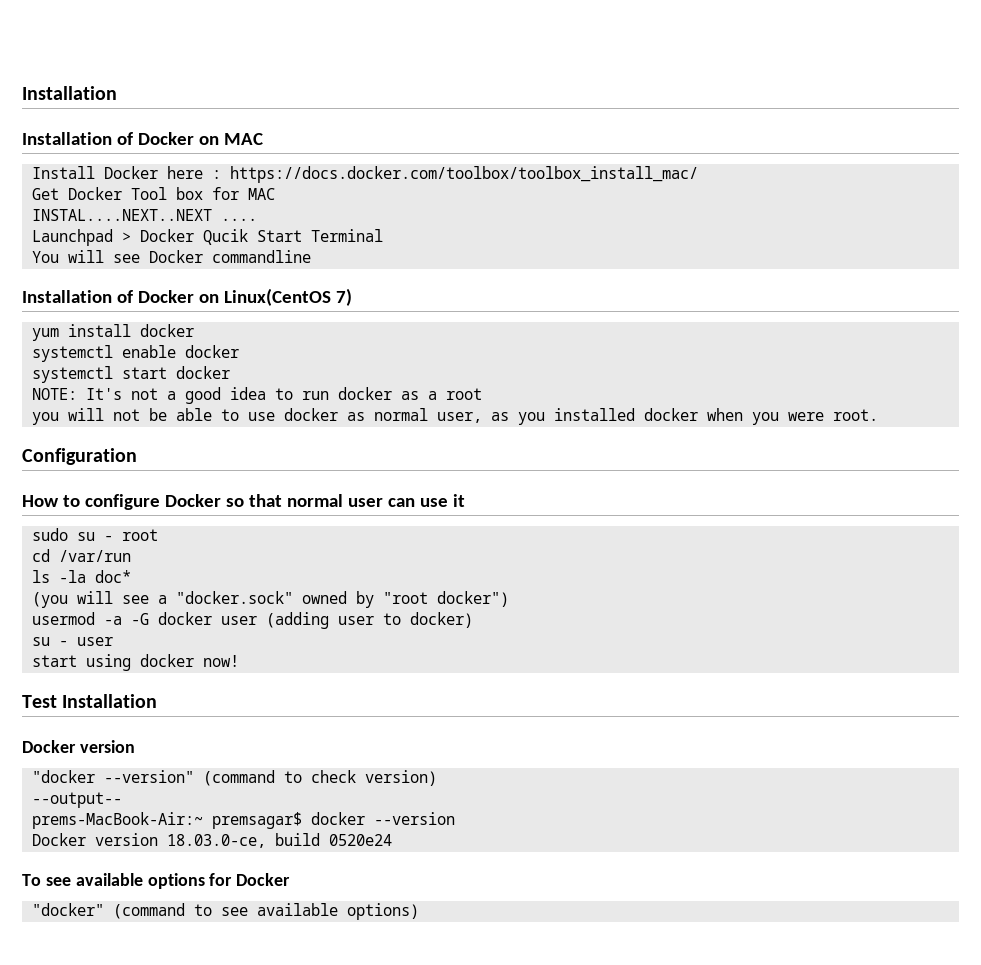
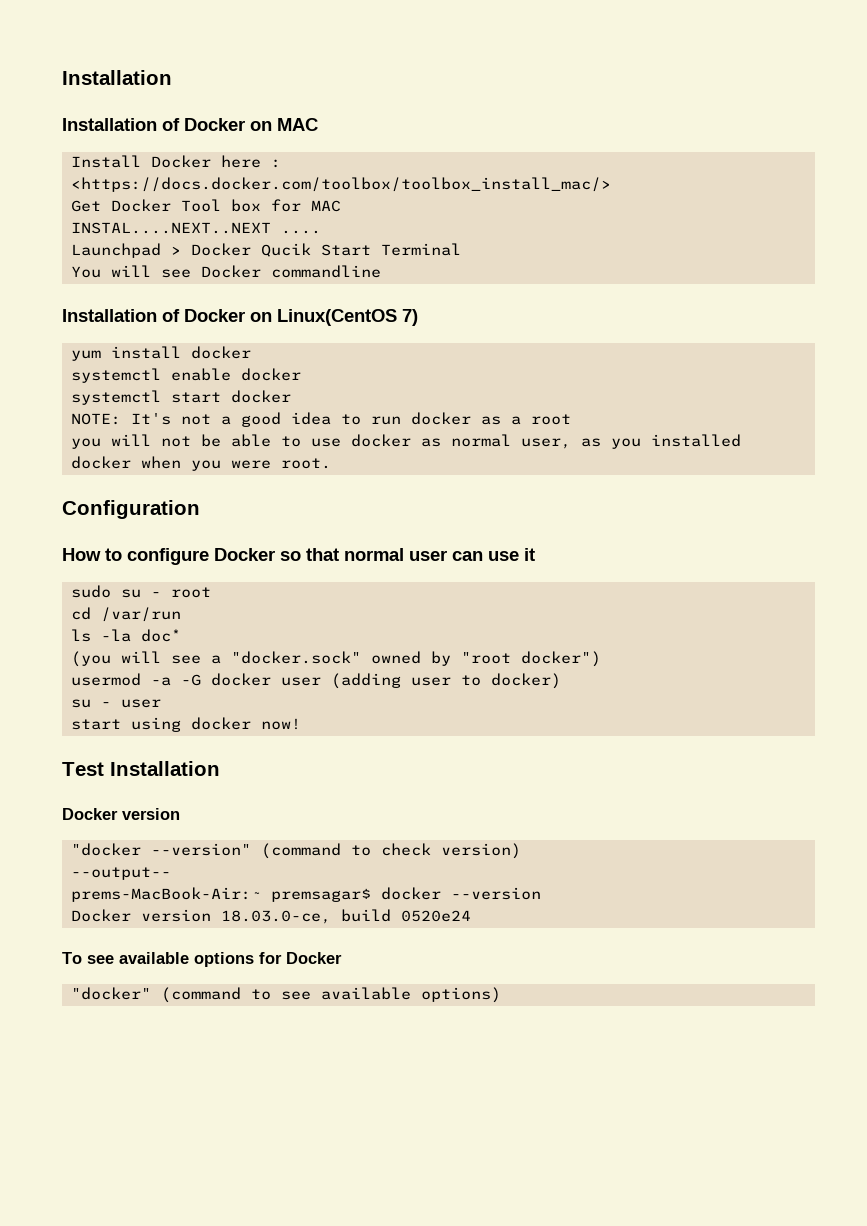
- Install Docker here : https://docs.docker.com/toolbox/toolbox_install_mac/
+ Install Docker here : <https://docs.docker.com/toolbox/toolbox_install_mac/>

